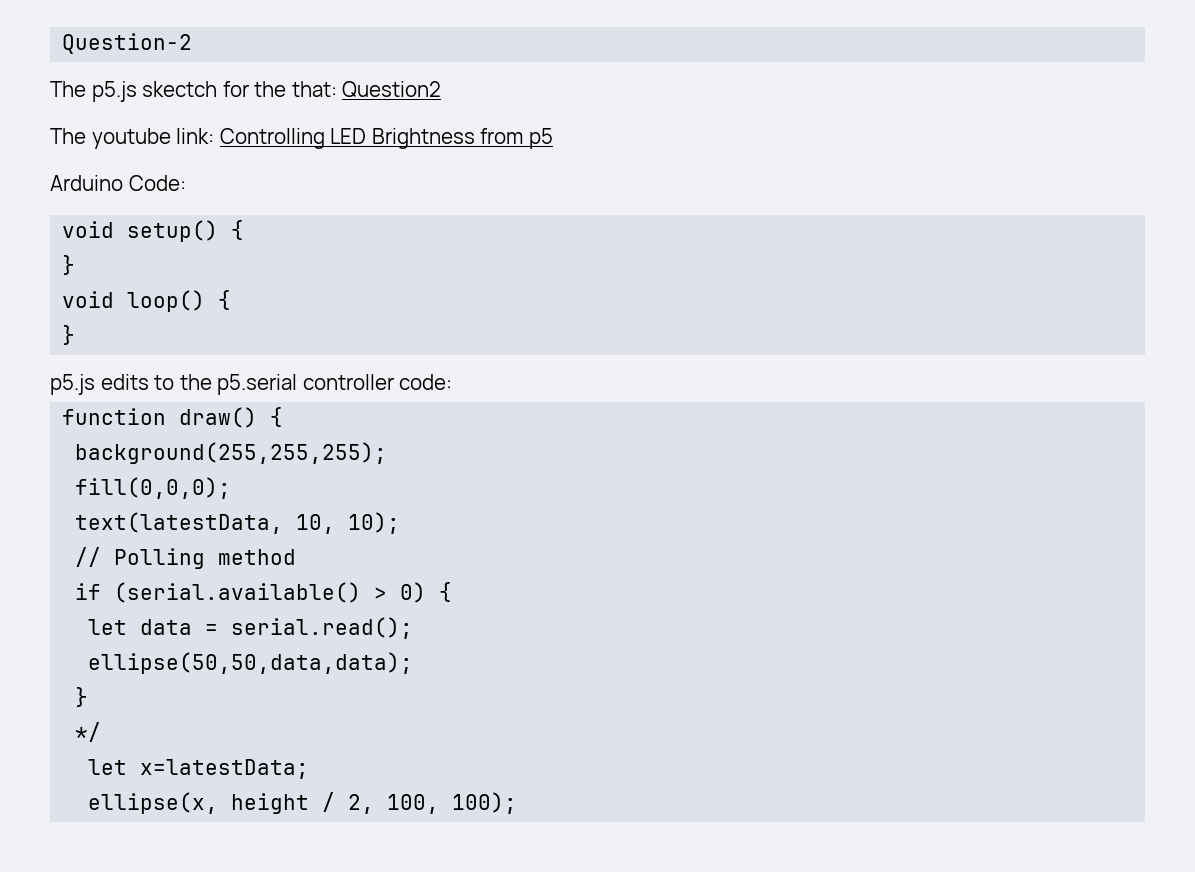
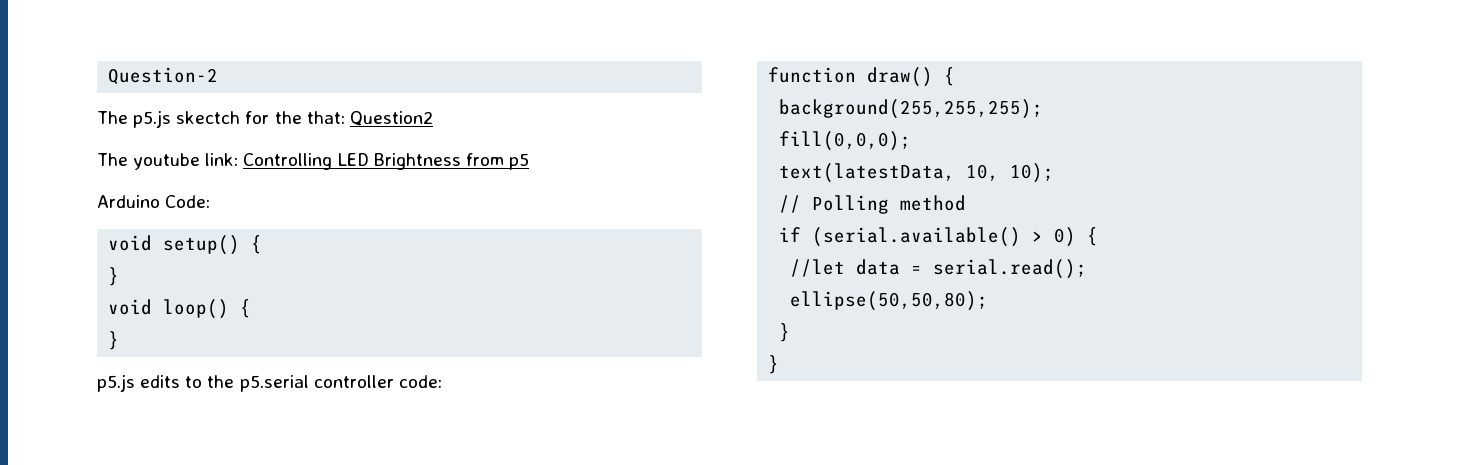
- let data = serial.read();
+ //let data = serial.read();
- ellipse(50,50,data,data);
+ ellipse(50,50,80);
  }
- */
- let x=latestData;
- ellipse(x, height / 2, 100, 100);
+ }

